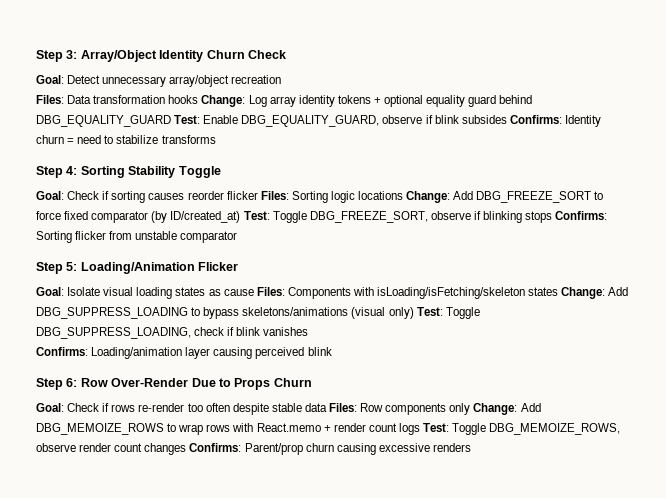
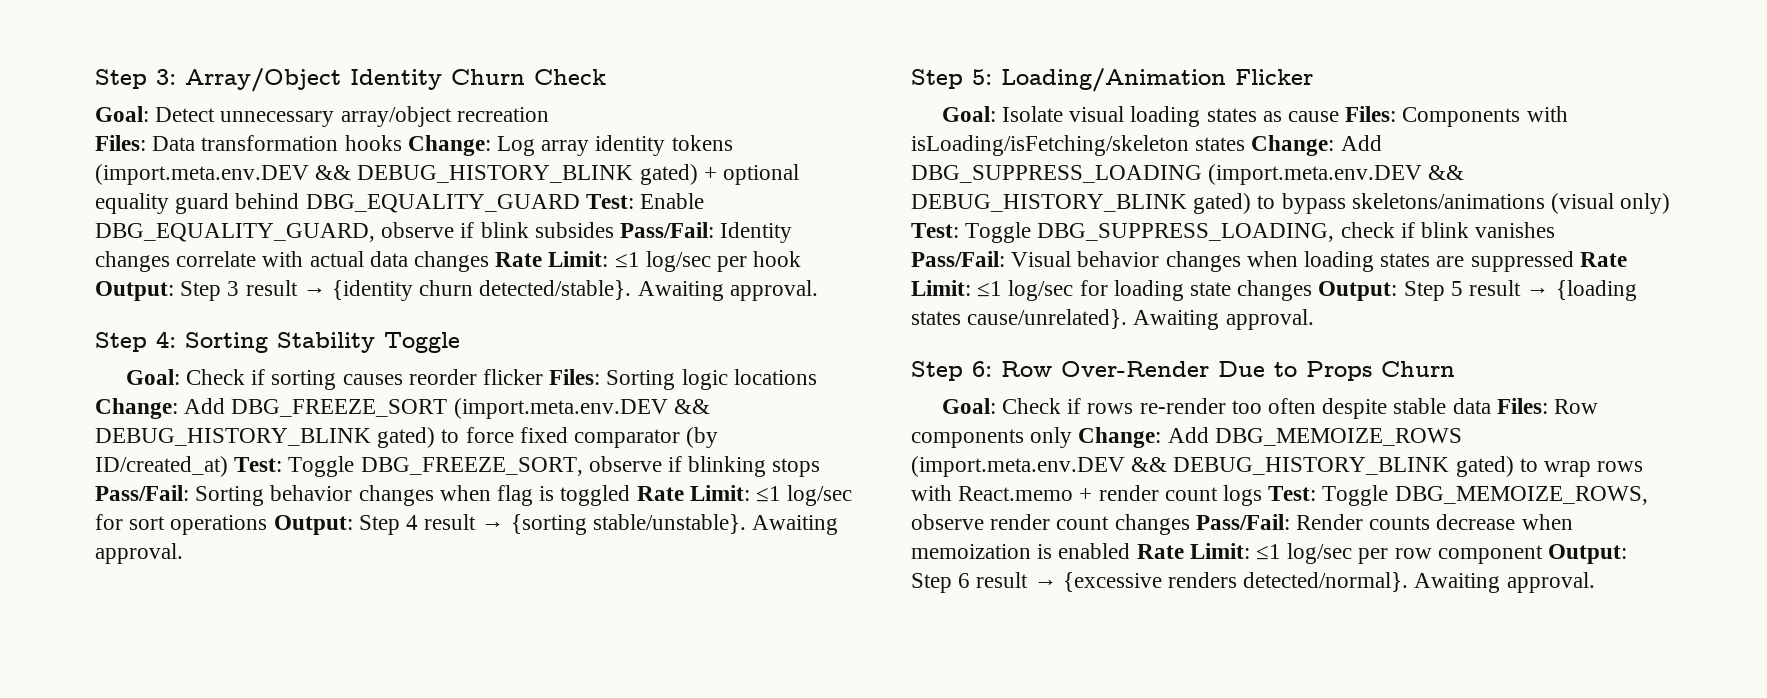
- Files: Data transformation hooks Change: Log array identity tokens + optional equality guard behind DBG_EQUALITY_GUARD Test: Enable DBG_EQUALITY_GUARD, observe if blink subsides Confirms: Identity churn = need to stabilize transforms
+ Files: Data transformation hooks Change: Log array identity tokens (import.meta.env.DEV && DEBUG_HISTORY_BLINK gated) + optional equality guard behind DBG_EQUALITY_GUARD Test: Enable DBG_EQUALITY_GUARD, observe if blink subsides Pass/Fail: Identity changes correlate with actual data changes Rate Limit: ≤1 log/sec per hook Output: Step 3 result → {identity churn detected/stable}. Awaiting approval.
- Goal: Check if sorting causes reorder flicker Files: Sorting logic locations Change: Add DBG_FREEZE_SORT to force fixed comparator (by ID/created_at) Test: Toggle DBG_FREEZE_SORT, observe if blinking stops Confirms: Sorting flicker from unstable comparator
+ Goal: Check if sorting causes reorder flicker Files: Sorting logic locations Change: Add DBG_FREEZE_SORT (import.meta.env.DEV && DEBUG_HISTORY_BLINK gated) to force fixed comparator (by ID/created_at) Test: Toggle DBG_FREEZE_SORT, observe if blinking stops Pass/Fail: Sorting behavior changes when flag is toggled Rate Limit: ≤1 log/sec for sort operations Output: Step 4 result → {sorting stable/unstable}. Awaiting approval.
- Goal: Isolate visual loading states as cause Files: Components with isLoading/isFetching/skeleton states Change: Add DBG_SUPPRESS_LOADING to bypass skeletons/animations (visual only) Test: Toggle DBG_SUPPRESS_LOADING, check if blink vanishes
+ Goal: Isolate visual loading states as cause Files: Components with isLoading/isFetching/skeleton states Change: Add DBG_SUPPRESS_LOADING (import.meta.env.DEV && DEBUG_HISTORY_BLINK gated) to bypass skeletons/animations (visual only) Test: Toggle DBG_SUPPRESS_LOADING, check if blink vanishes
- Confirms: Loading/animation layer causing perceived blink
+ Pass/Fail: Visual behavior changes when loading states are suppressed Rate Limit: ≤1 log/sec for loading state changes Output: Step 5 result → {loading states cause/unrelated}. Awaiting approval.
- Goal: Check if rows re-render too often despite stable data Files: Row components only Change: Add DBG_MEMOIZE_ROWS to wrap rows with React.memo + render count logs Test: Toggle DBG_MEMOIZE_ROWS, observe render count changes Confirms: Parent/prop churn causing excessive renders
+ Goal: Check if rows re-render too often despite stable data Files: Row components only Change: Add DBG_MEMOIZE_ROWS (import.meta.env.DEV && DEBUG_HISTORY_BLINK gated) to wrap rows with React.memo + render count logs Test: Toggle DBG_MEMOIZE_ROWS, observe render count changes Pass/Fail: Render counts decrease when memoization is enabled Rate Limit: ≤1 log/sec per row component Output: Step 6 result → {excessive renders detected/normal}. Awaiting approval.

